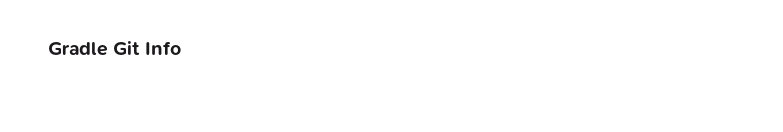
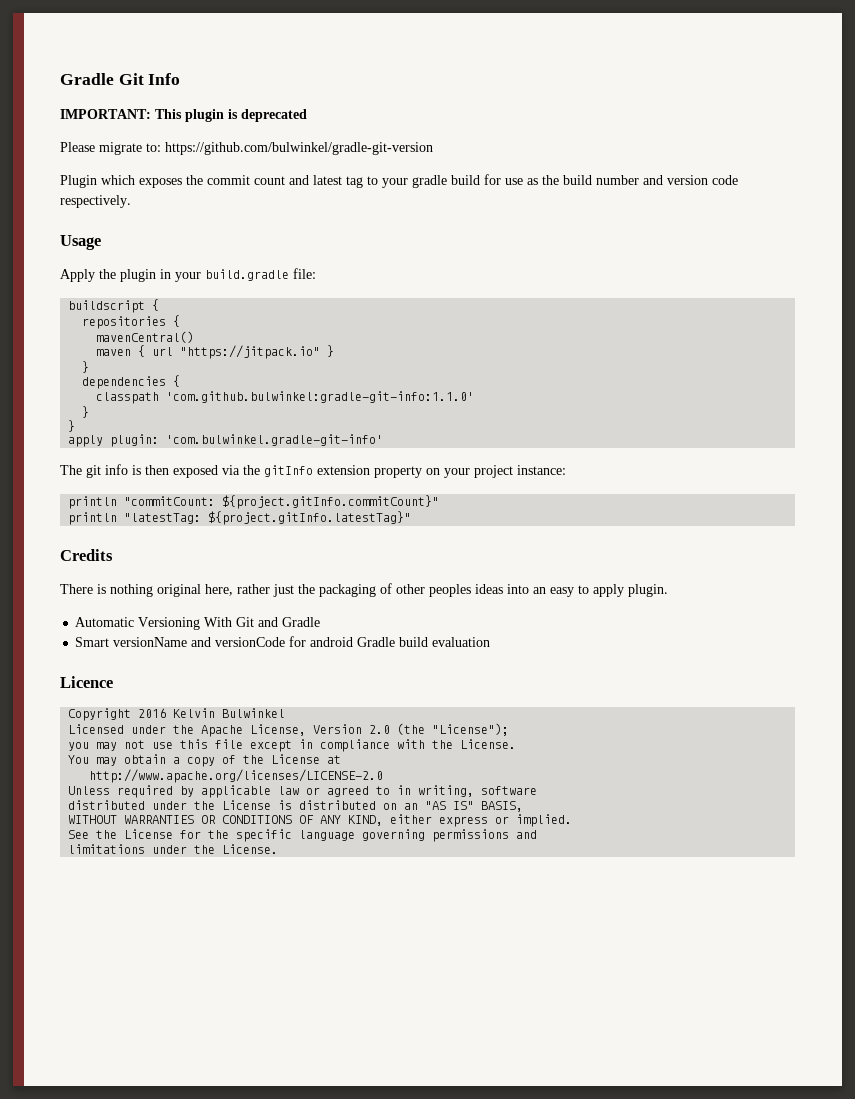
+ IMPORTANT: This plugin is deprecated
+ Please migrate to: https://github.com/bulwinkel/gradle-git-version
+ Plugin which exposes the commit count and latest tag to your gradle build for use as the build number and version code respectively.
+ Usage
+ Apply the plugin in your build.gradle file:
+ buildscript {
+ repositories {
+ mavenCentral()
+ maven { url "https://jitpack.io" }
+ }
+ dependencies {
+ classpath 'com.github.bulwinkel:gradle-git-info:1.1.0'
+ }
+ }
+ apply plugin: 'com.bulwinkel.gradle-git-info'
+ The git info is then exposed via the gitInfo extension property on your project instance:
+ println "commitCount: ${project.gitInfo.commitCount}"
+ println "latestTag: ${project.gitInfo.latestTag}"
+ Credits
+ There is nothing original here, rather just the packaging of other peoples ideas into an easy to apply plugin.
+ Automatic Versioning With Git and Gradle
+ Smart versionName and versionCode for android Gradle build evaluation
+ Licence
+ Copyright 2016 Kelvin Bulwinkel
+ Licensed under the Apache License, Version 2.0 (the "License");
+ you may not use this file except in compliance with the License.
+ You may obtain a copy of the License at
+ http://www.apache.org/licenses/LICENSE-2.0
+ Unless required by applicable law or agreed to in writing, software
+ distributed under the License is distributed on an "AS IS" BASIS,
+ WITHOUT WARRANTIES OR CONDITIONS OF ANY KIND, either express or implied.
+ See the License for the specific language governing permissions and
+ limitations under the License.

